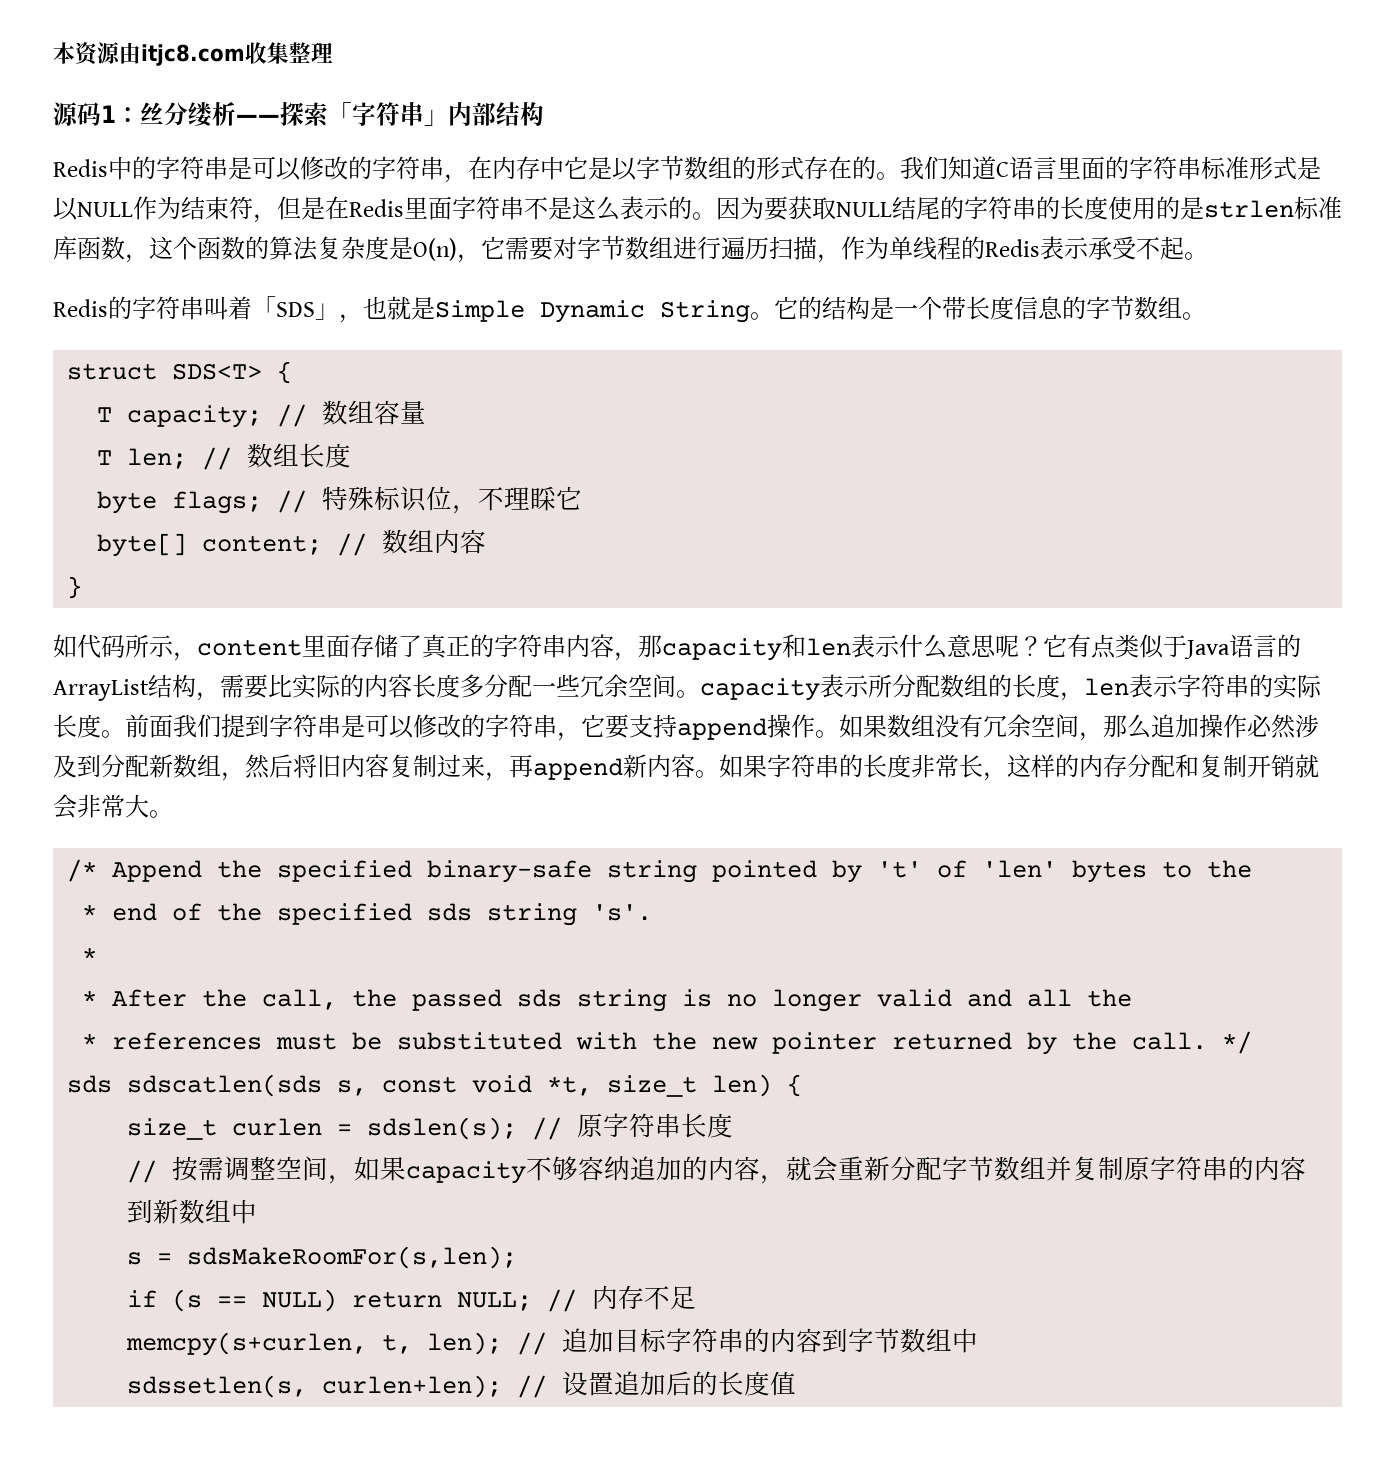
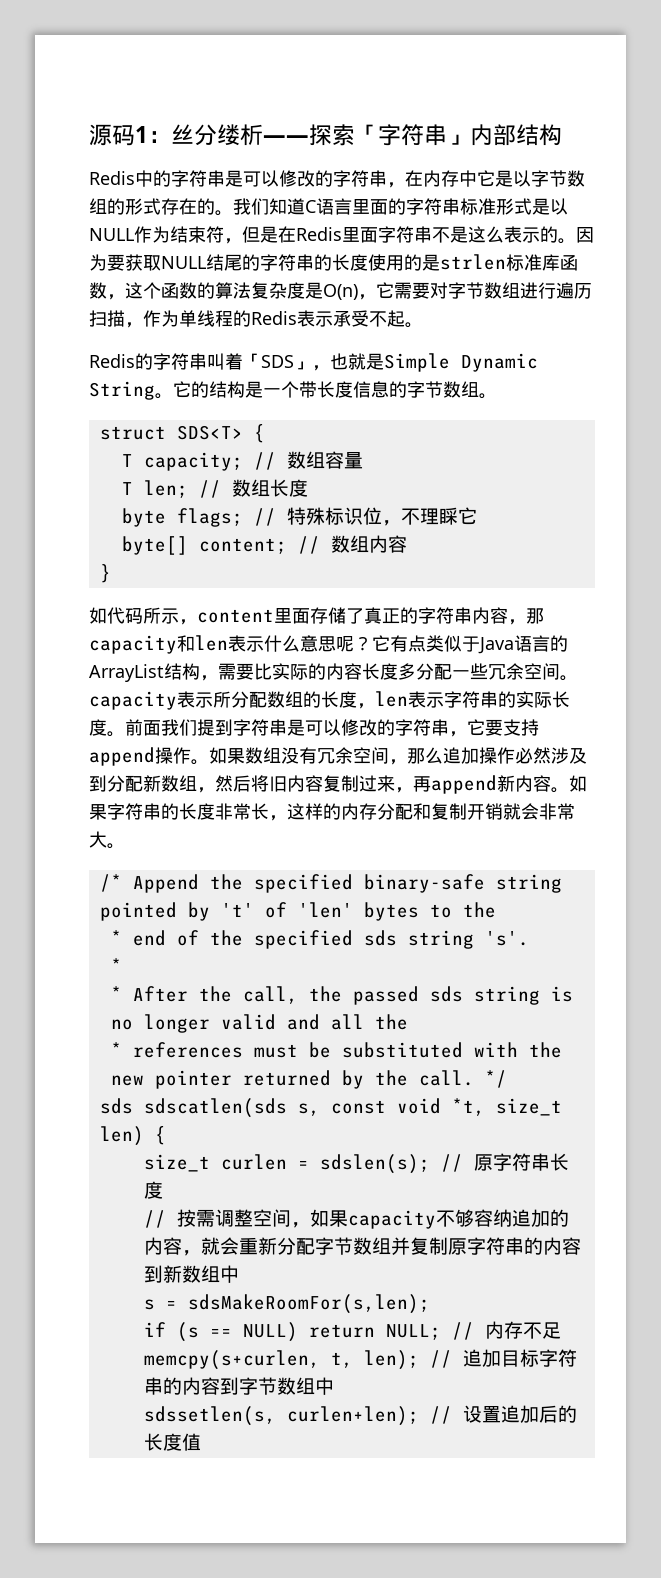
- 本资源由itjc8.com收集整理

